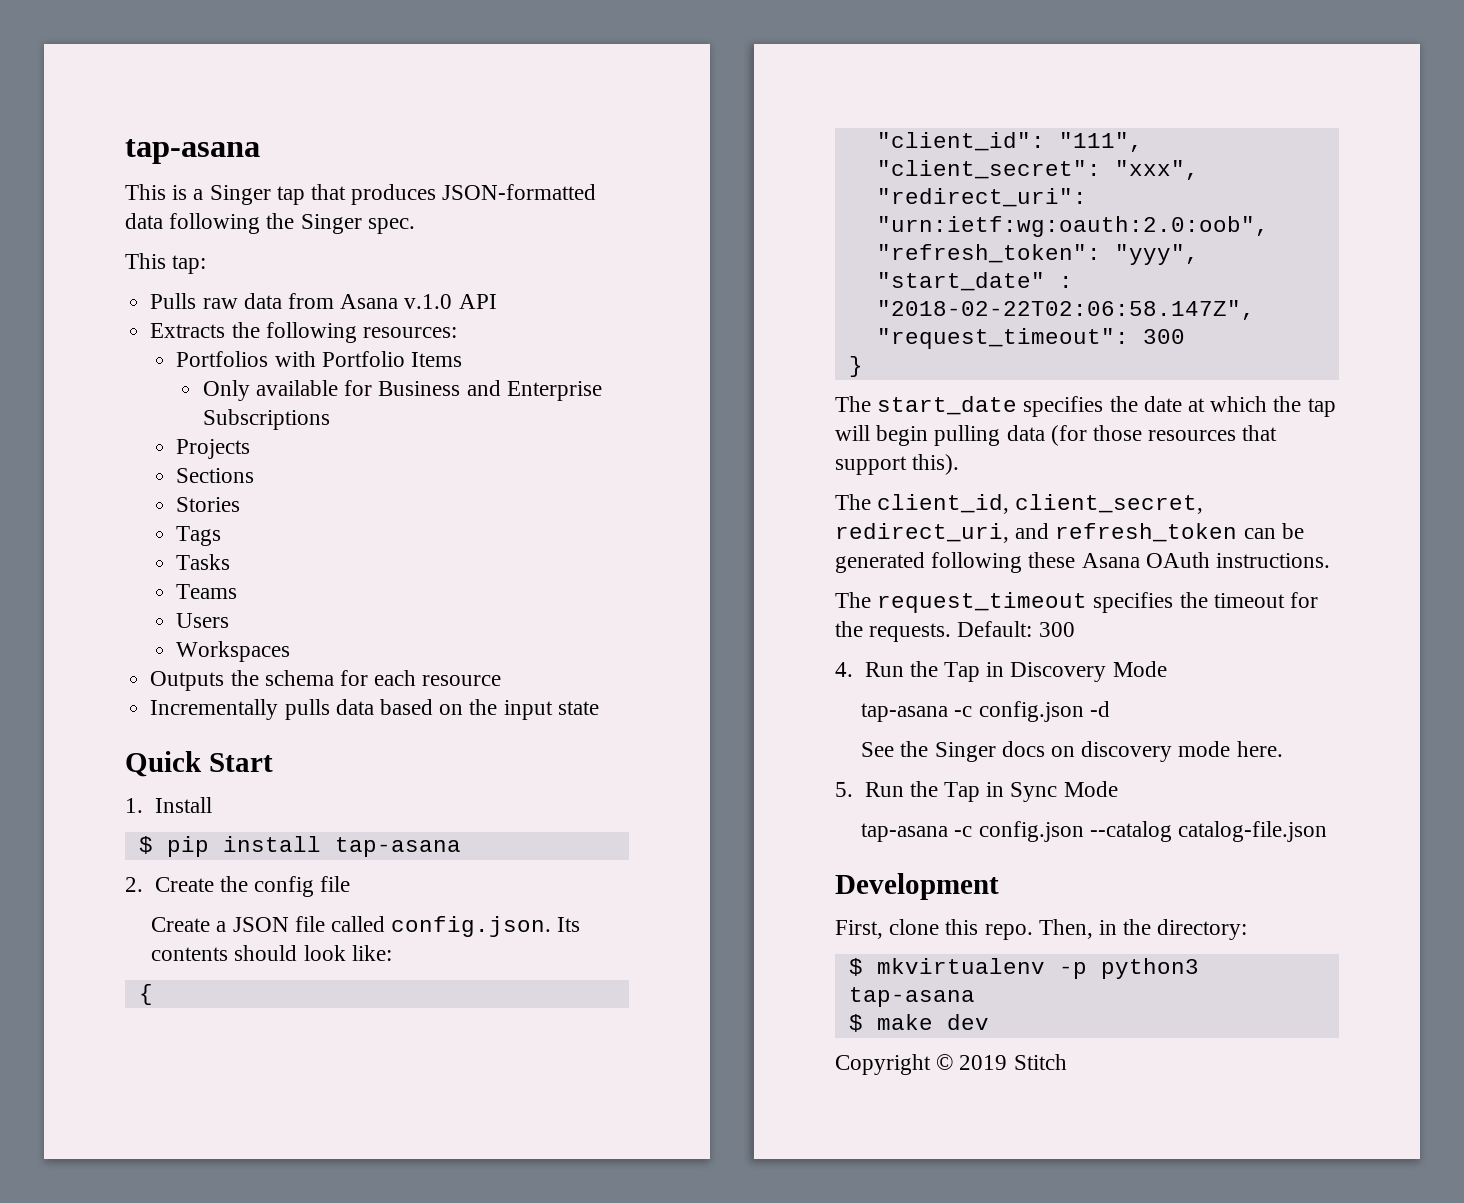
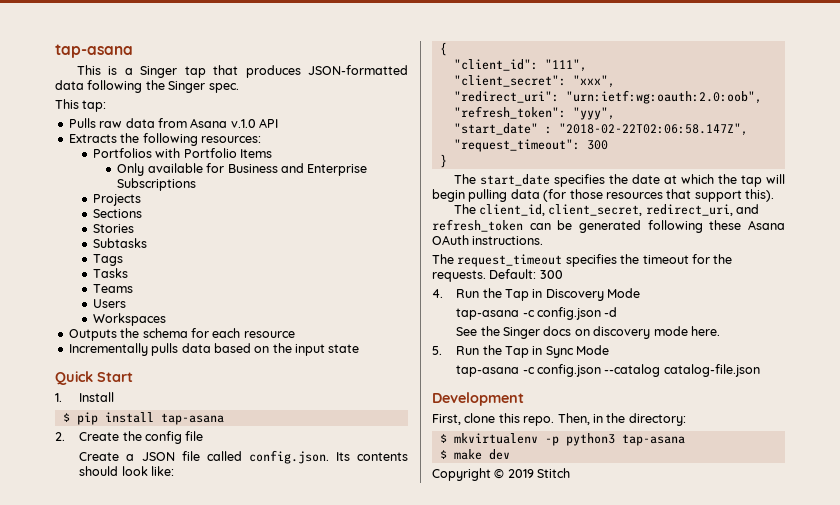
+ Subtasks

